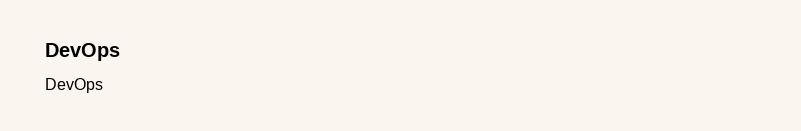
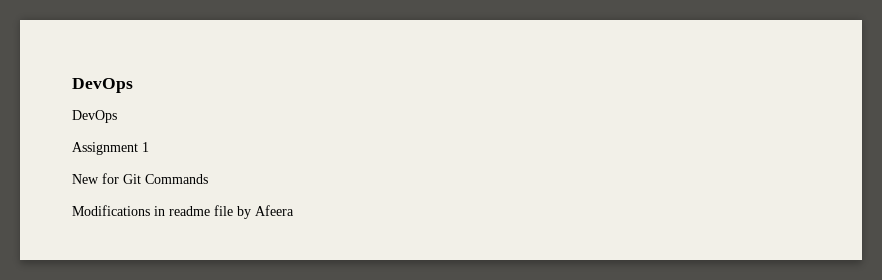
+ Assignment 1
+ New for Git Commands
+ Modifications in readme file by Afeera

